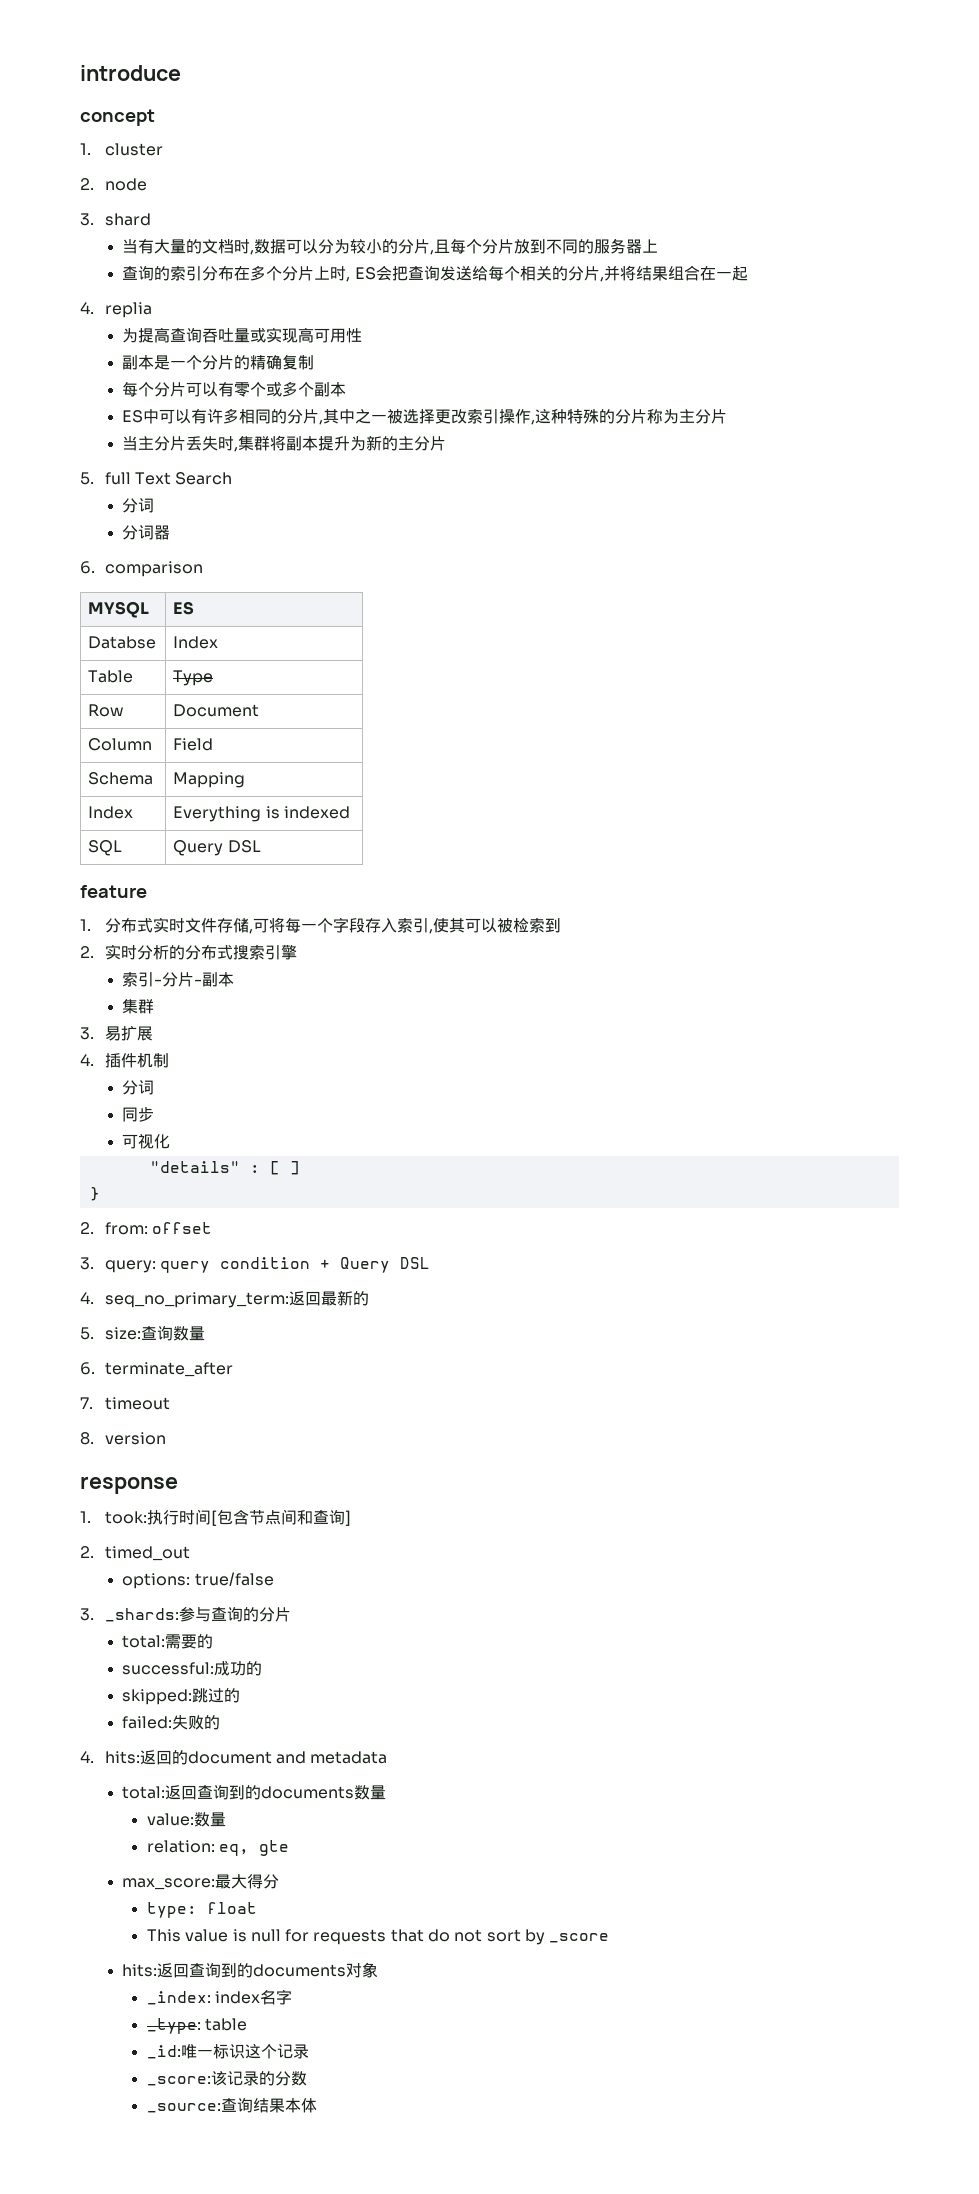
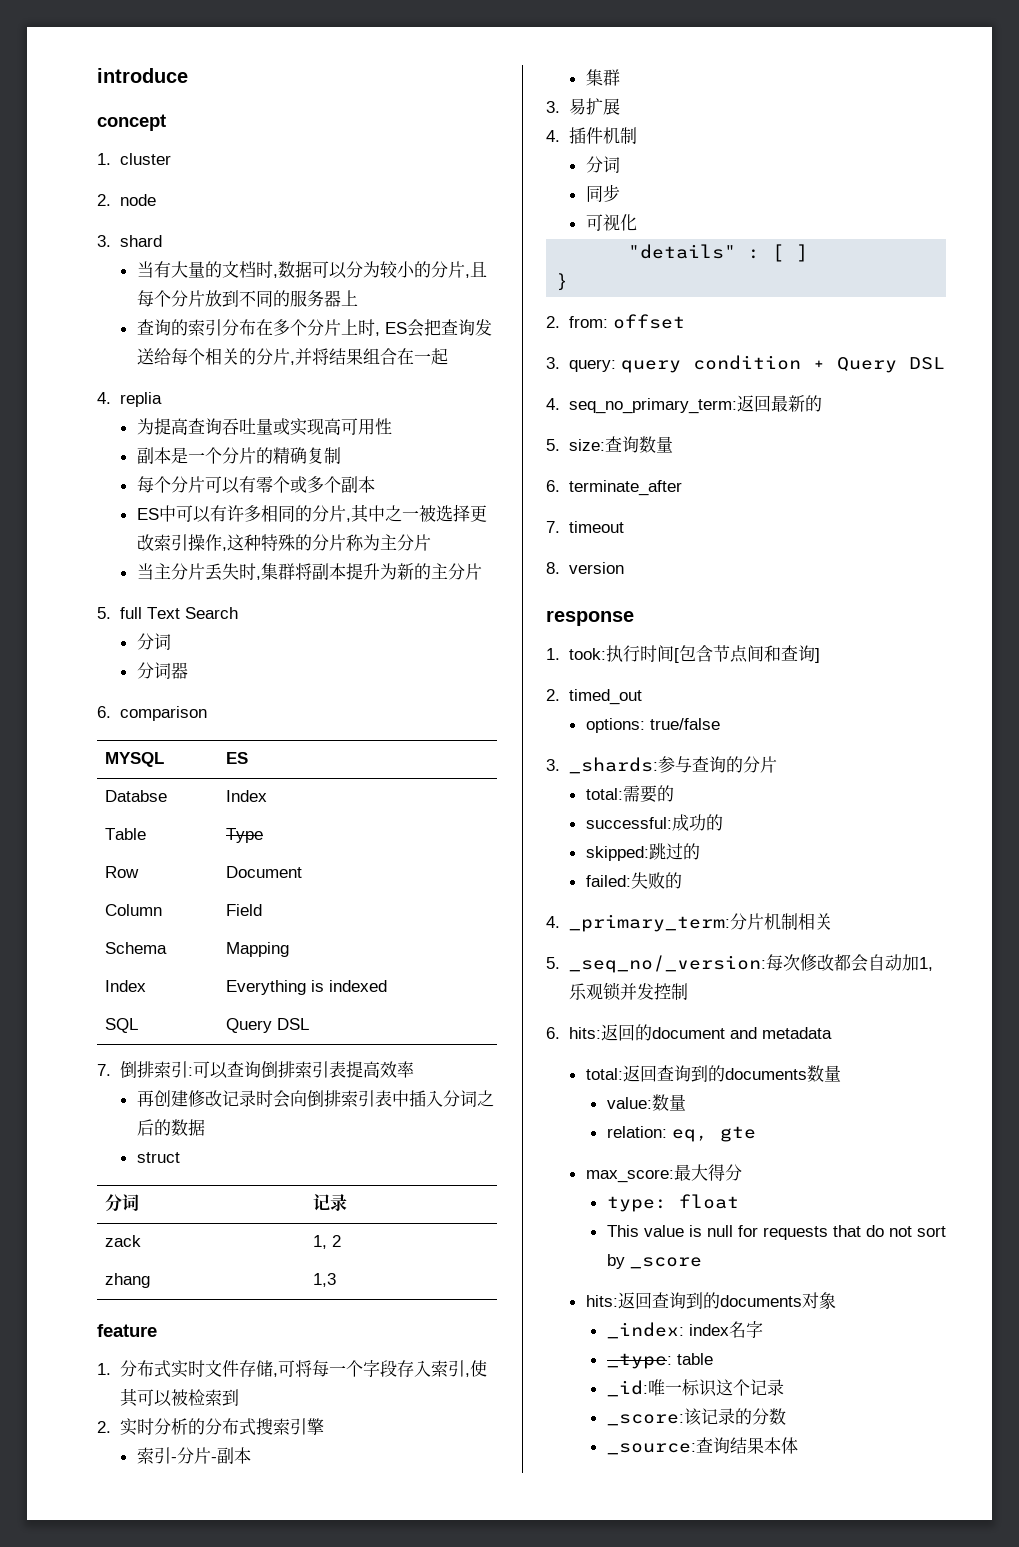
+ 7.倒排索引:可以查询倒排索引表提高效率
+ 再创建修改记录时会向倒排索引表中插入分词之后的数据
+ struct
+ 分词 | 记录
+ zack | 1, 2
+ zhang | 1,3
- 4. hits:返回的document and metadata
+ 4. _primary_term:分片机制相关
+ 5. _seq_no/_version:每次修改都会自动加1,乐观锁并发控制
+ 6. hits:返回的document and metadata

